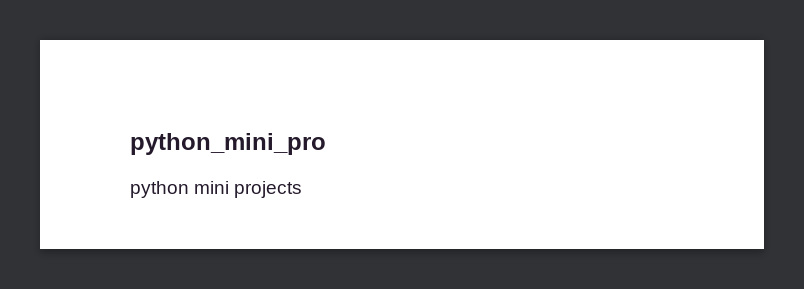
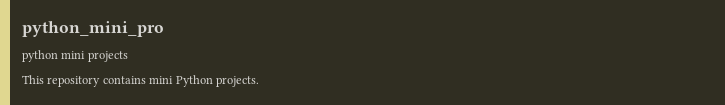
+ This repository contains mini Python projects.

